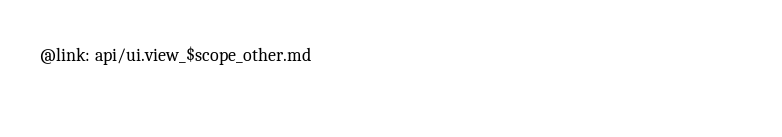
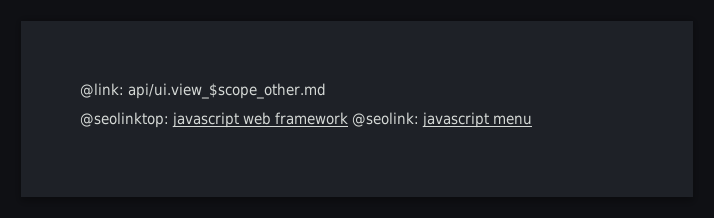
+ @seolinktop: javascript web framework @seolink: javascript menu

